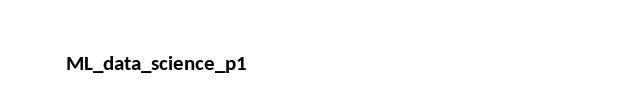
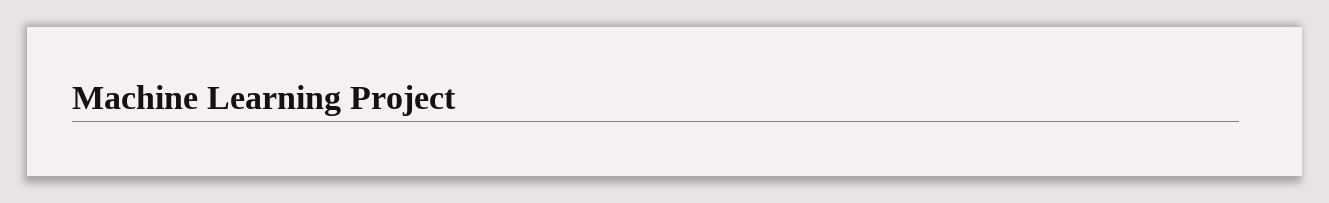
- ML_data_science_p1
+ Machine Learning Project

